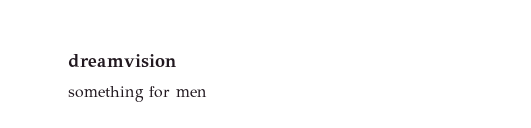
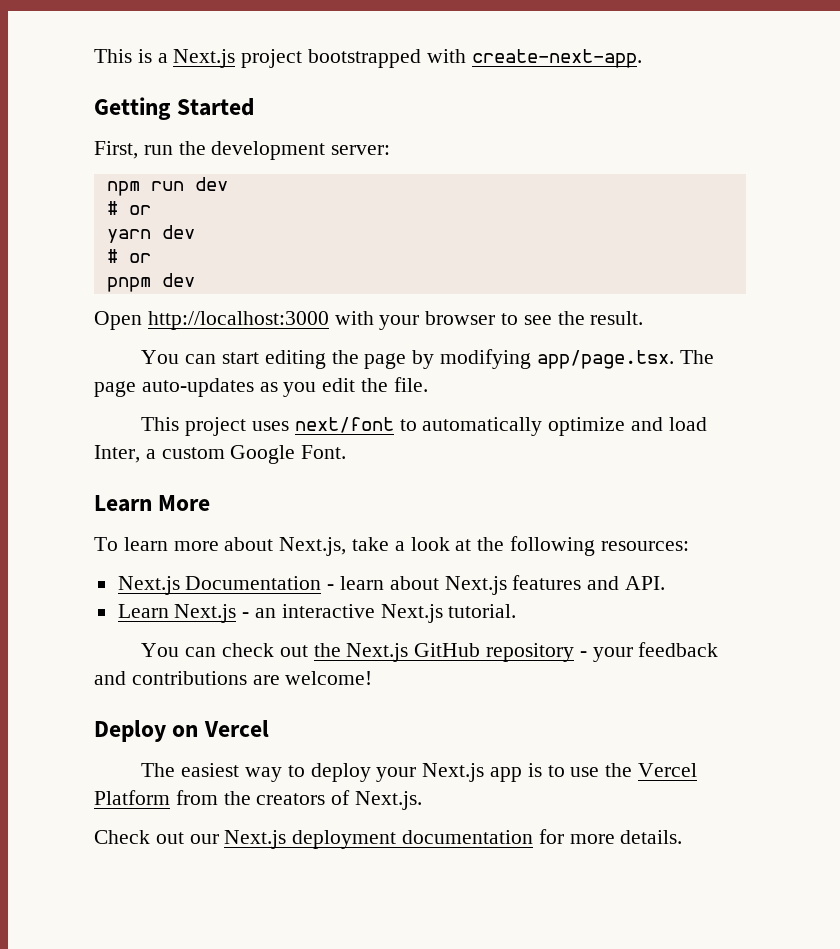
- dreamvision
- something for men
+ This is a Next.js project bootstrapped with create-next-app.
+ Getting Started
+ First, run the development server:
+ npm run dev
+ # or
+ yarn dev
+ # or
+ pnpm dev
+ Open http://localhost:3000 with your browser to see the result.
+ You can start editing the page by modifying app/page.tsx. The page auto-updates as you edit the file.
+ This project uses next/font to automatically optimize and load Inter, a custom Google Font.
+ Learn More
+ To learn more about Next.js, take a look at the following resources:
+ Next.js Documentation - learn about Next.js features and API.
+ Learn Next.js - an interactive Next.js tutorial.
+ You can check out the Next.js GitHub repository - your feedback and contributions are welcome!
+ Deploy on Vercel
+ The easiest way to deploy your Next.js app is to use the Vercel Platform from the creators of Next.js.
+ Check out our Next.js deployment documentation for more details.

